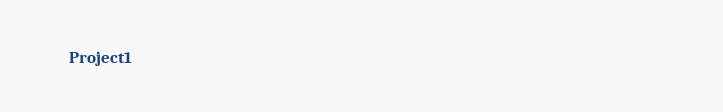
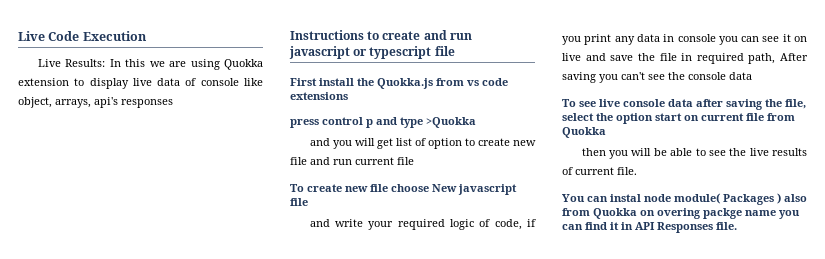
- Project1
+ Live Code Execution
+ Live Results: In this we are using Quokka extension to display live data of console like object, arrays, api's responses
+ Instructions to create and run javascript or typescript file
+ First install the Quokka.js from vs code extensions
+ press control p and type >Quokka
+ and you will get list of option to create new file and run current file
+ To create new file choose New javascript file
+ and write your required logic of code, if you print any data in console you can see it on live and save the file in required path, After saving you can't see the console data
+ To see live console data after saving the file, select the option start on current file from Quokka
+ then you will be able to see the live results of current file.
+ You can instal node module( Packages ) also from Quokka on overing packge name you can find it in API Responses file.

